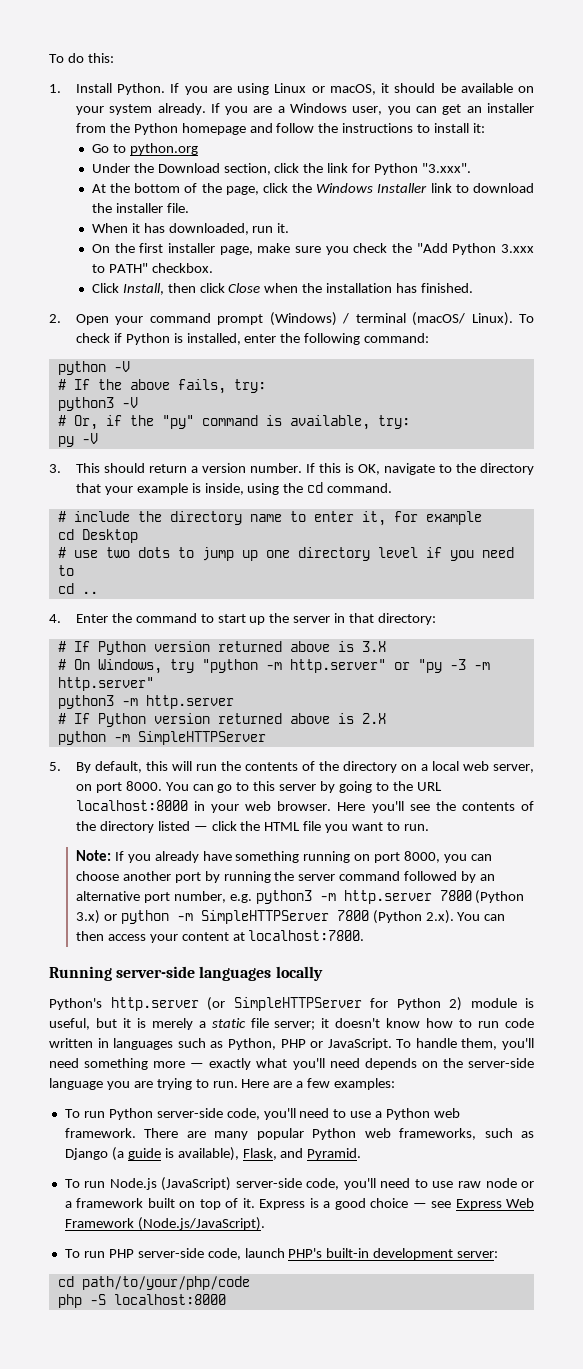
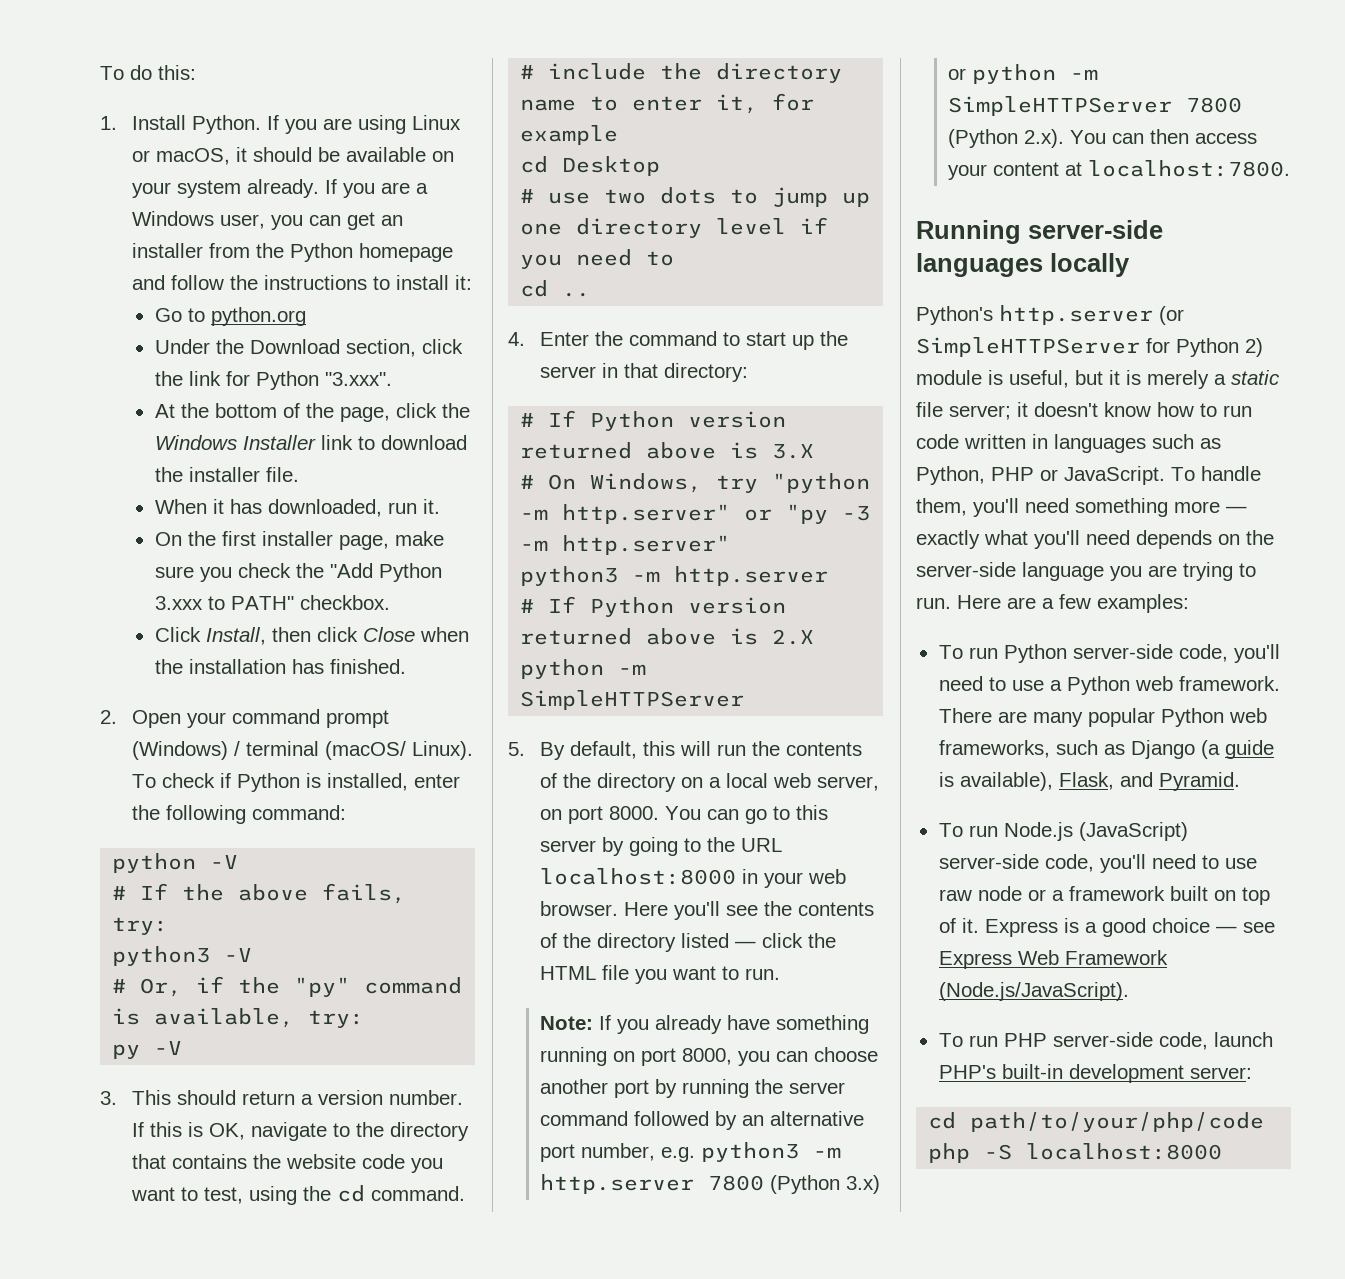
- If this is OK, navigate to the directory that your example is inside, using the cd command.
+ If this is OK, navigate to the directory that contains the website code you want to test, using the cd command.

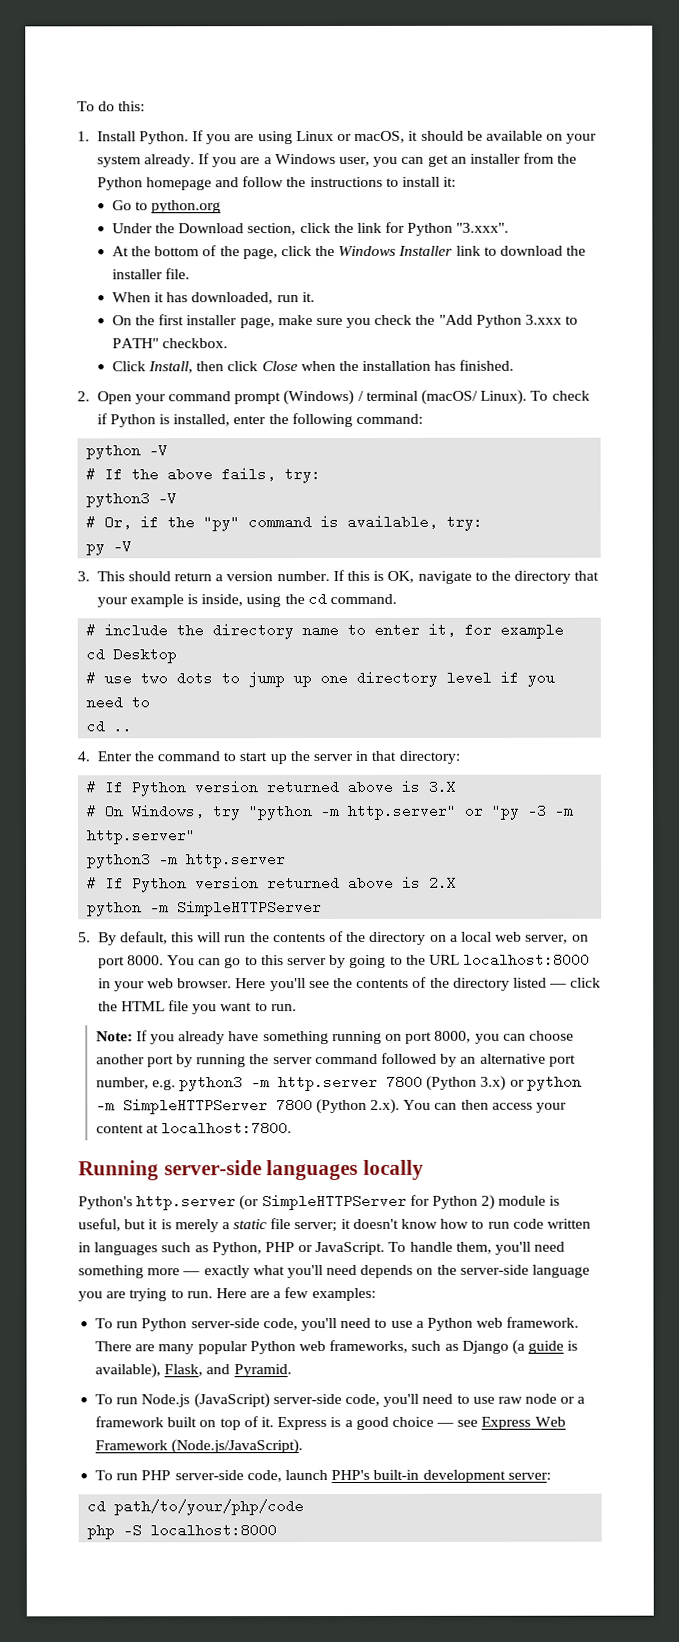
- If this is OK, navigate to the directory that contains the website code you want to test, using the cd command.
+ If this is OK, navigate to the directory that your example is inside, using the cd command.

